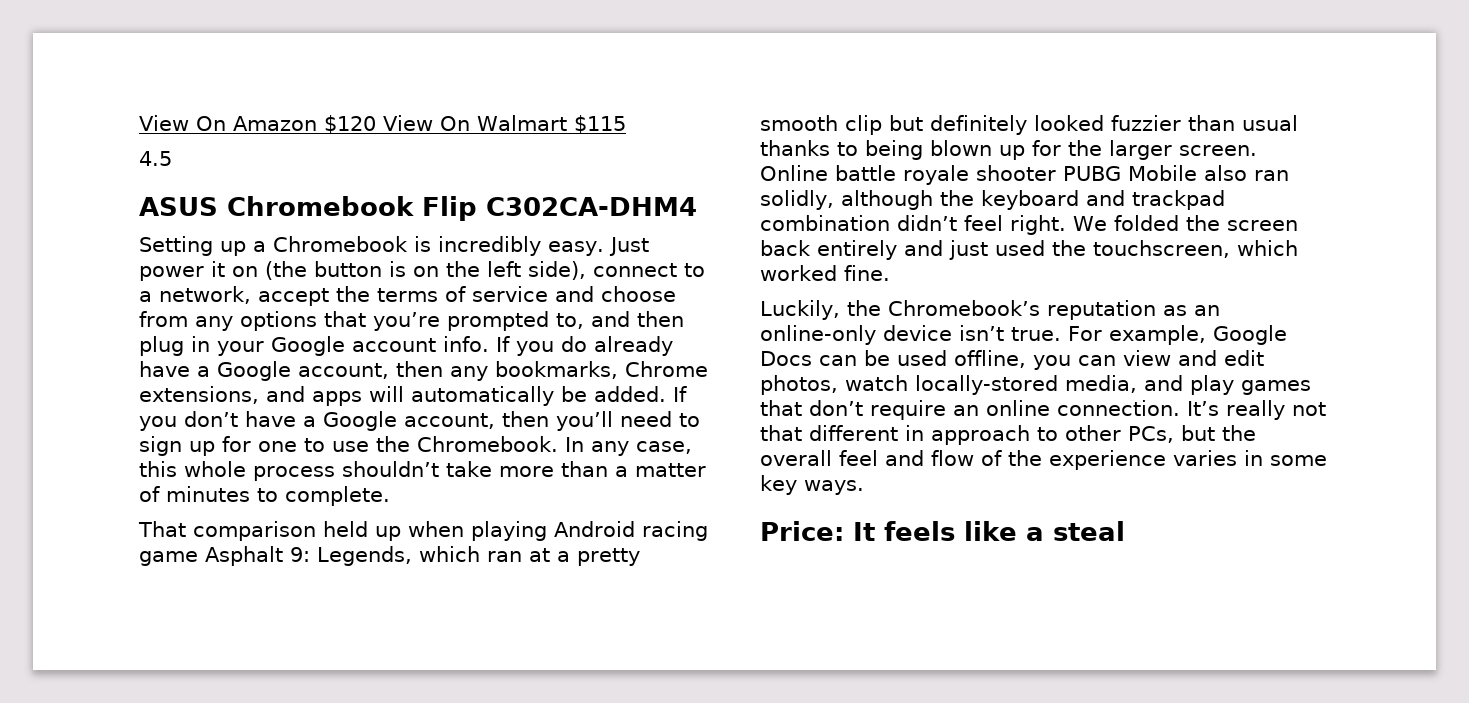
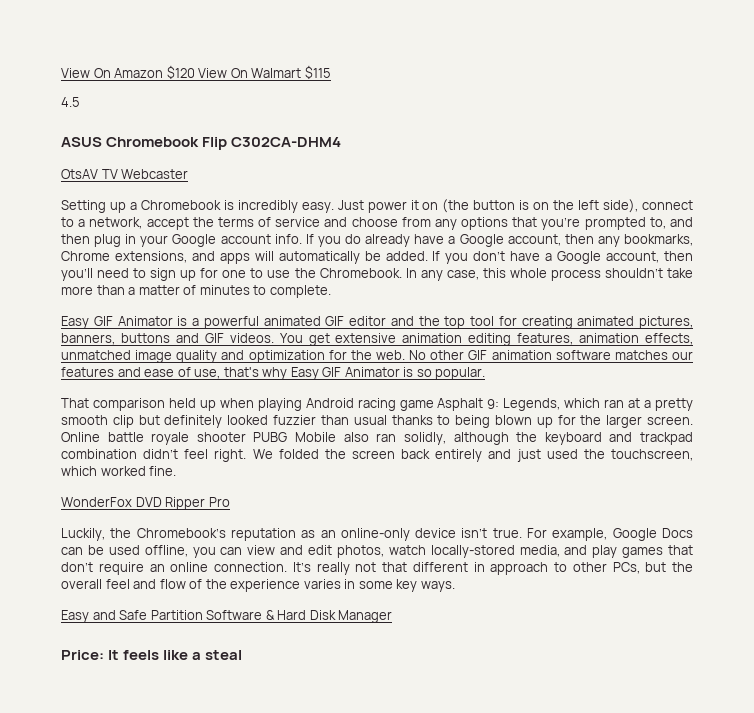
+ OtsAV TV Webcaster
+ Easy GIF Animator is a powerful animated GIF editor and the top tool for creating animated pictures, banners, buttons and GIF videos. You get extensive animation editing features, animation effects, unmatched image quality and optimization for the web. No other GIF animation software matches our features and ease of use, that's why Easy GIF Animator is so popular.
+ WonderFox DVD Ripper Pro
+ Easy and Safe Partition Software & Hard Disk Manager

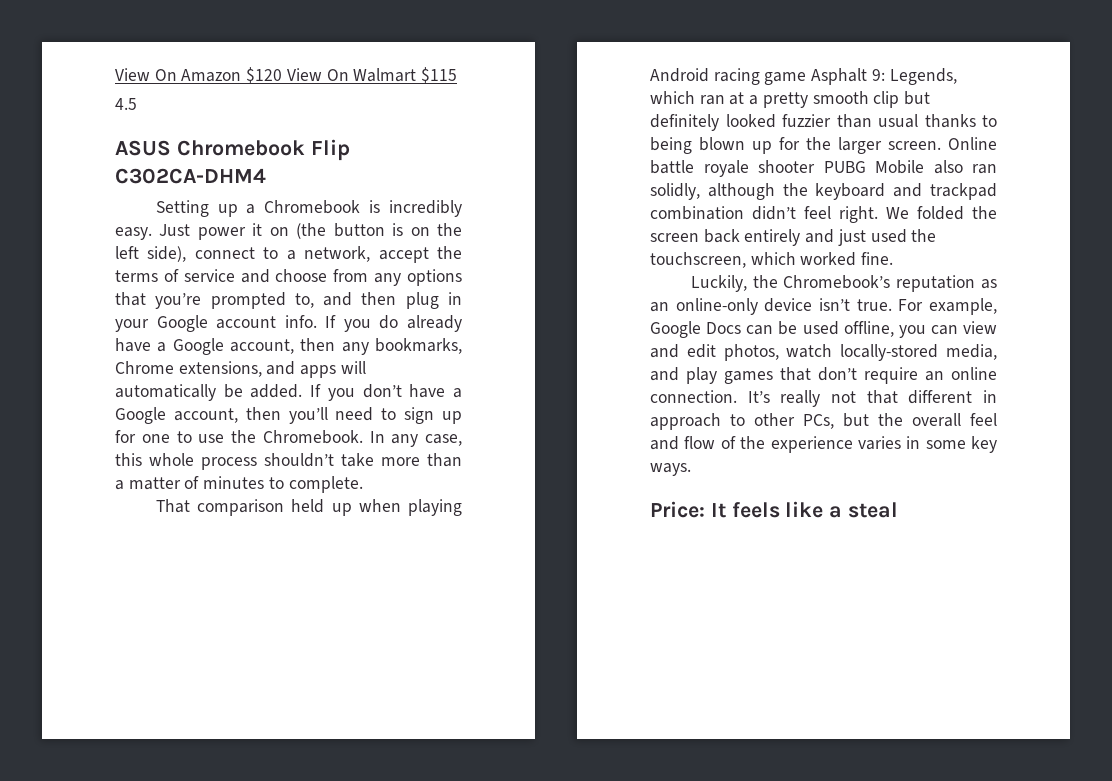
- OtsAV TV Webcaster
- Easy GIF Animator is a powerful animated GIF editor and the top tool for creating animated pictures, banners, buttons and GIF videos. You get extensive animation editing features, animation effects, unmatched image quality and optimization for the web. No other GIF animation software matches our features and ease of use, that's why Easy GIF Animator is so popular.
- WonderFox DVD Ripper Pro
- Easy and Safe Partition Software & Hard Disk Manager

